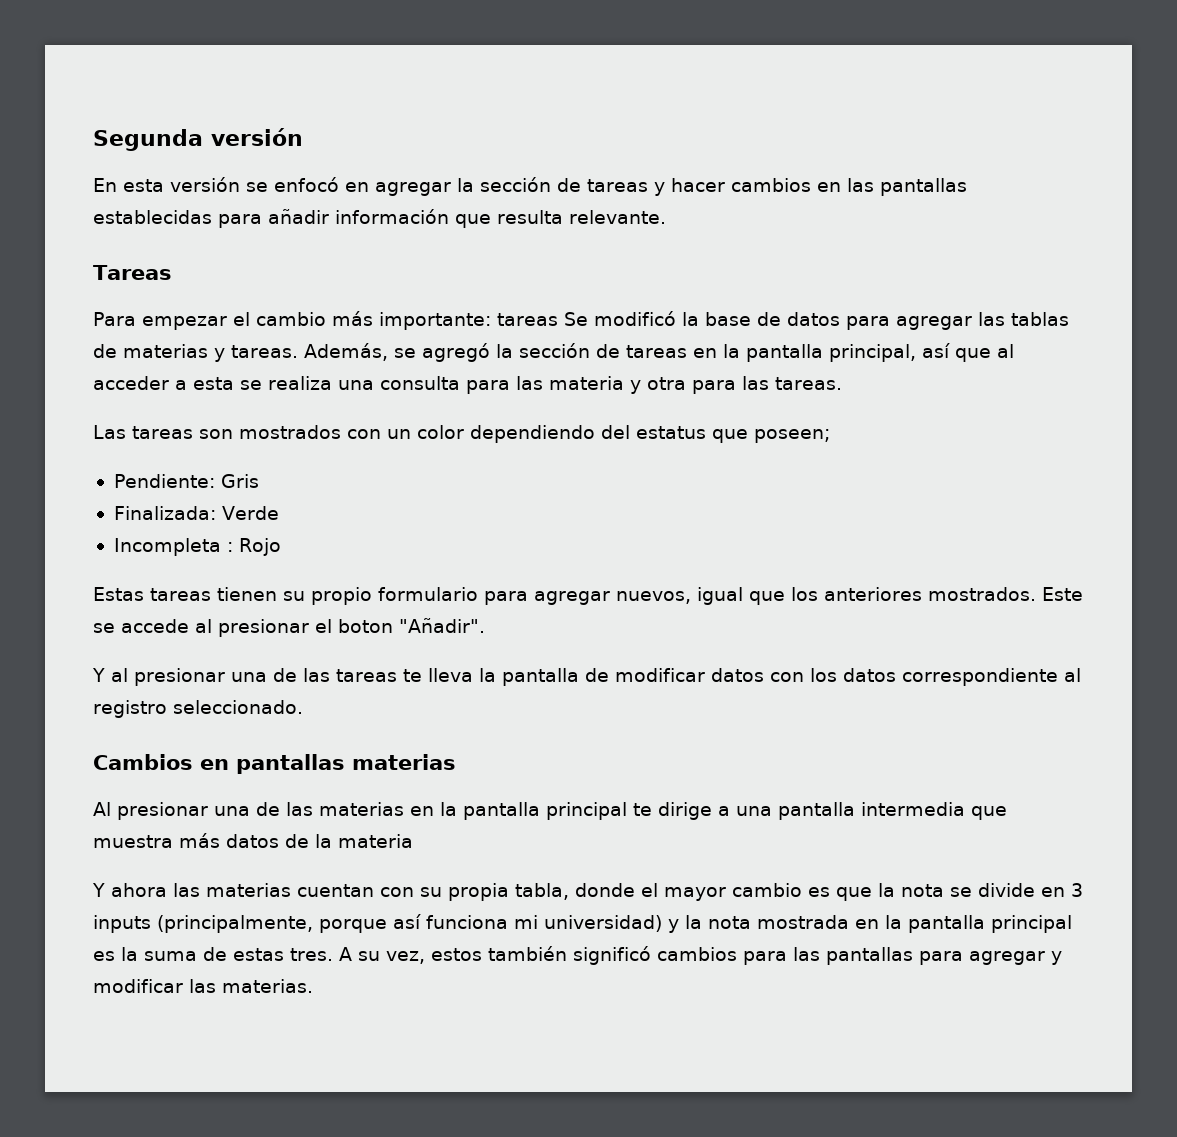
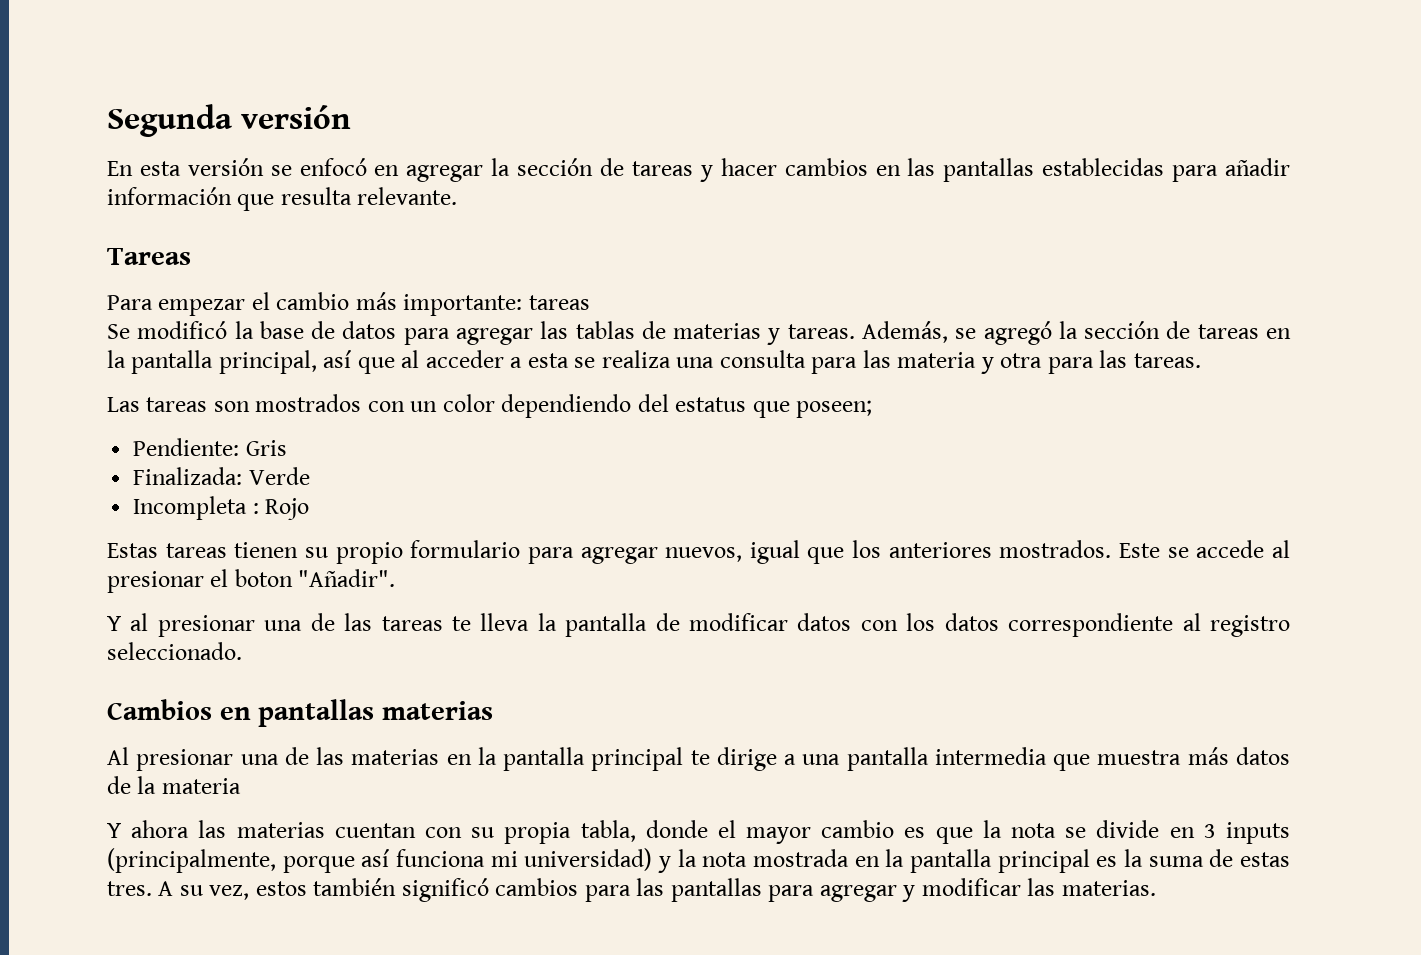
- Para empezar el cambio más importante: tareas Se modificó la base de datos para agregar las tablas de materias y tareas.
+ Para empezar el cambio más importante: tareas
+ Se modificó la base de datos para agregar las tablas de materias y tareas.

